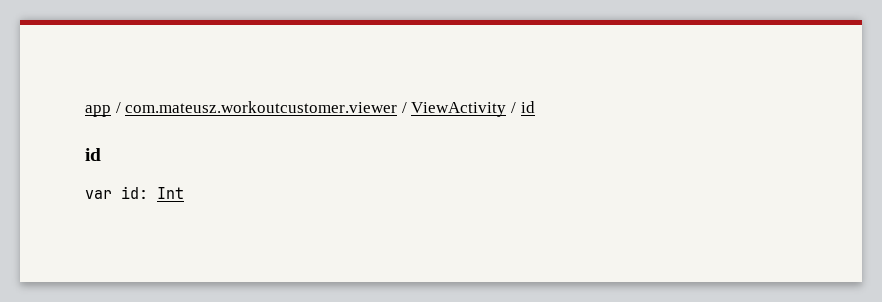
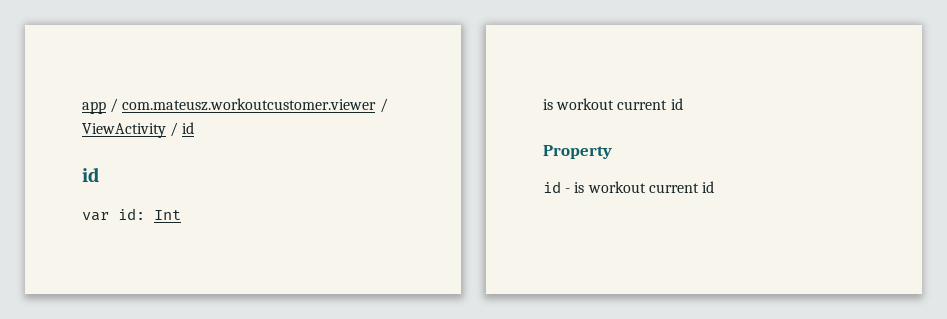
  var id: Int
+ is workout current id
+ Property
+ id - is workout current id

